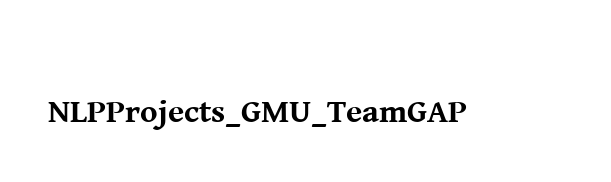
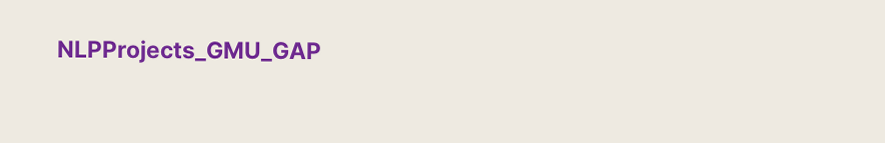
- NLPProjects_GMU_TeamGAP
+ NLPProjects_GMU_GAP

